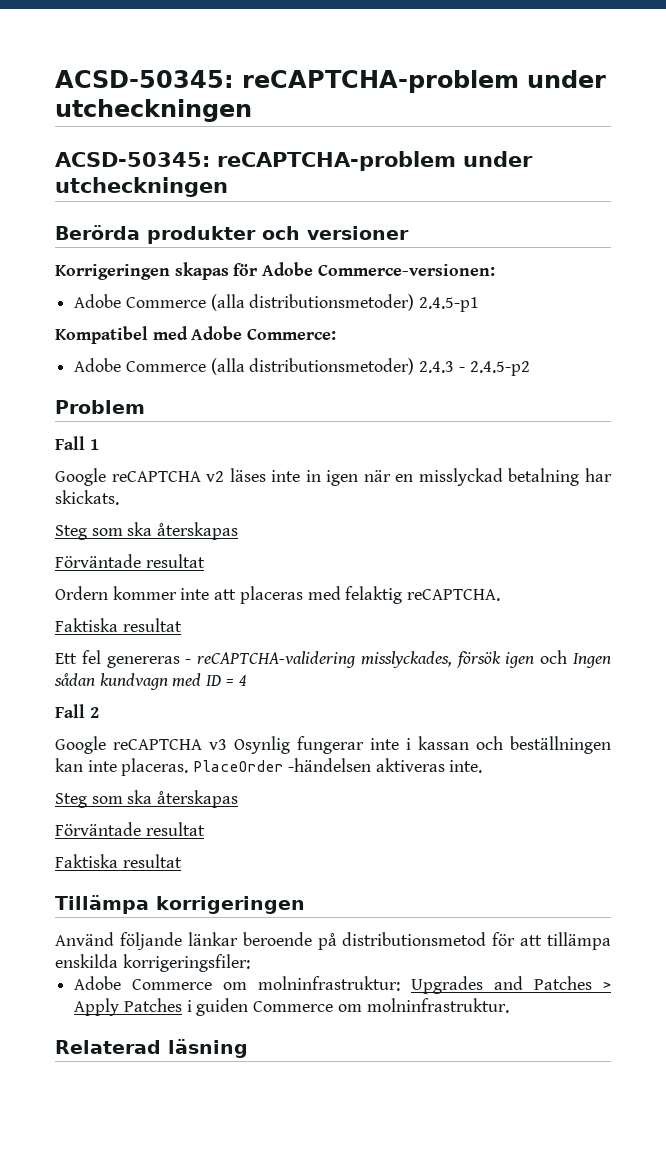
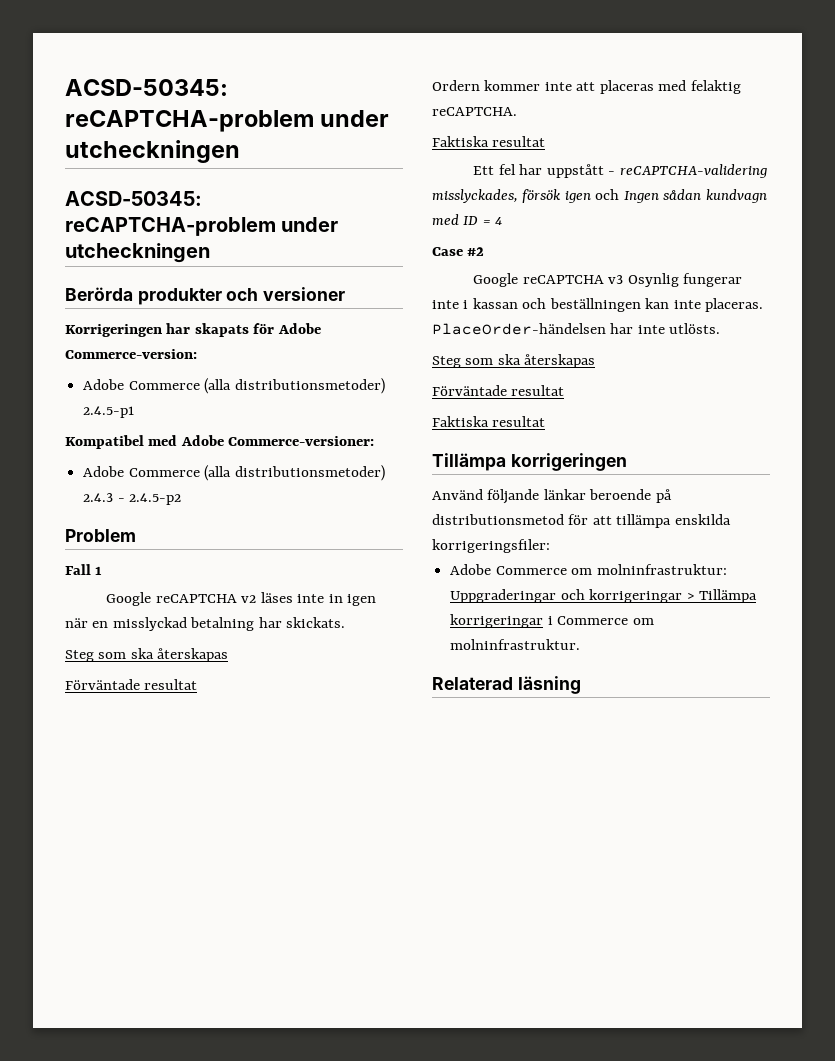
- Korrigeringen skapas för Adobe Commerce-versionen:
+ Korrigeringen har skapats för Adobe Commerce-version:
- Kompatibel med Adobe Commerce:
+ Kompatibel med Adobe Commerce-versioner:
- Ett fel genereras - reCAPTCHA-validering misslyckades, försök igen och Ingen sådan kundvagn med ID = 4
+ Ett fel har uppstått - reCAPTCHA-validering misslyckades, försök igen och Ingen sådan kundvagn med ID = 4
- Fall 2
+ Case #2
- PlaceOrder -händelsen aktiveras inte.
+ PlaceOrder-händelsen har inte utlösts.
- Adobe Commerce om molninfrastruktur: Upgrades and Patches > Apply Patches i guiden Commerce om molninfrastruktur.
+ Adobe Commerce om molninfrastruktur: Uppgraderingar och korrigeringar > Tillämpa korrigeringar i Commerce om molninfrastruktur.

